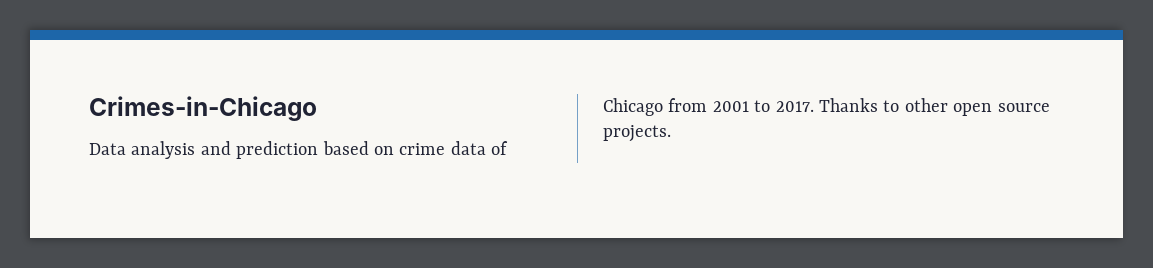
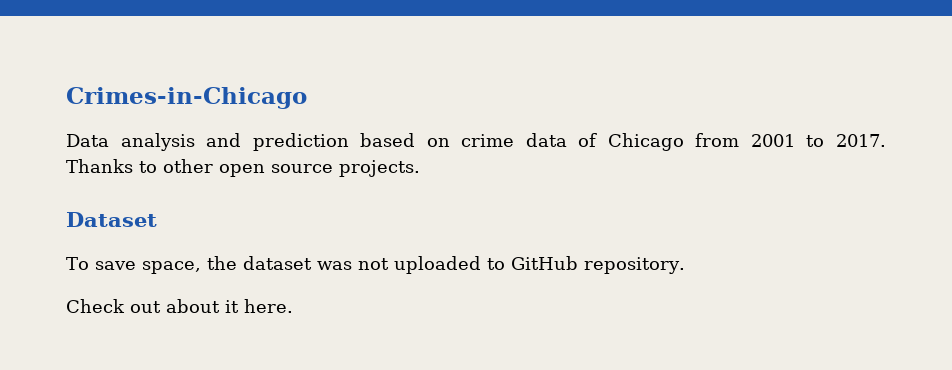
+ Dataset
+ To save space, the dataset was not uploaded to GitHub repository.
+ Check out about it here.

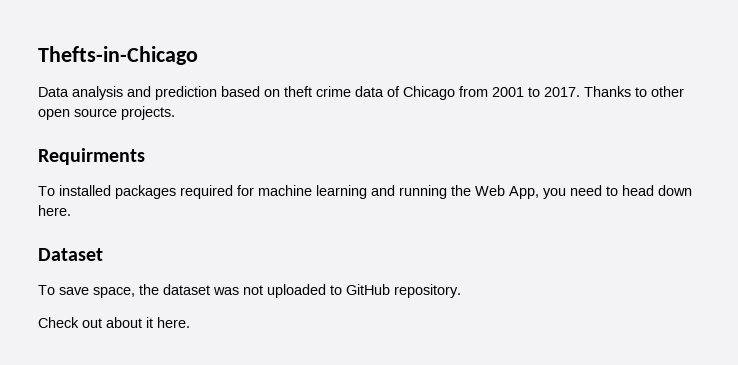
- Crimes-in-Chicago
+ Thefts-in-Chicago
- Data analysis and prediction based on crime data of Chicago from 2001 to 2017.
+ Data analysis and prediction based on theft crime data of Chicago from 2001 to 2017.
+ Requirments
+ To installed packages required for machine learning and running the Web App, you need to head down here.

